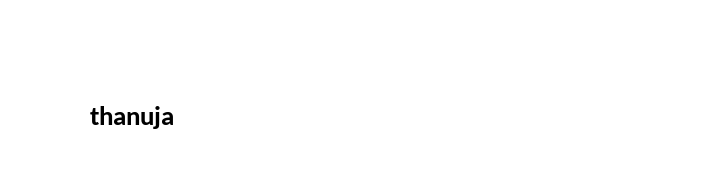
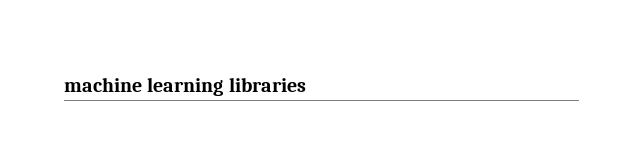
- thanuja
+ machine learning libraries

